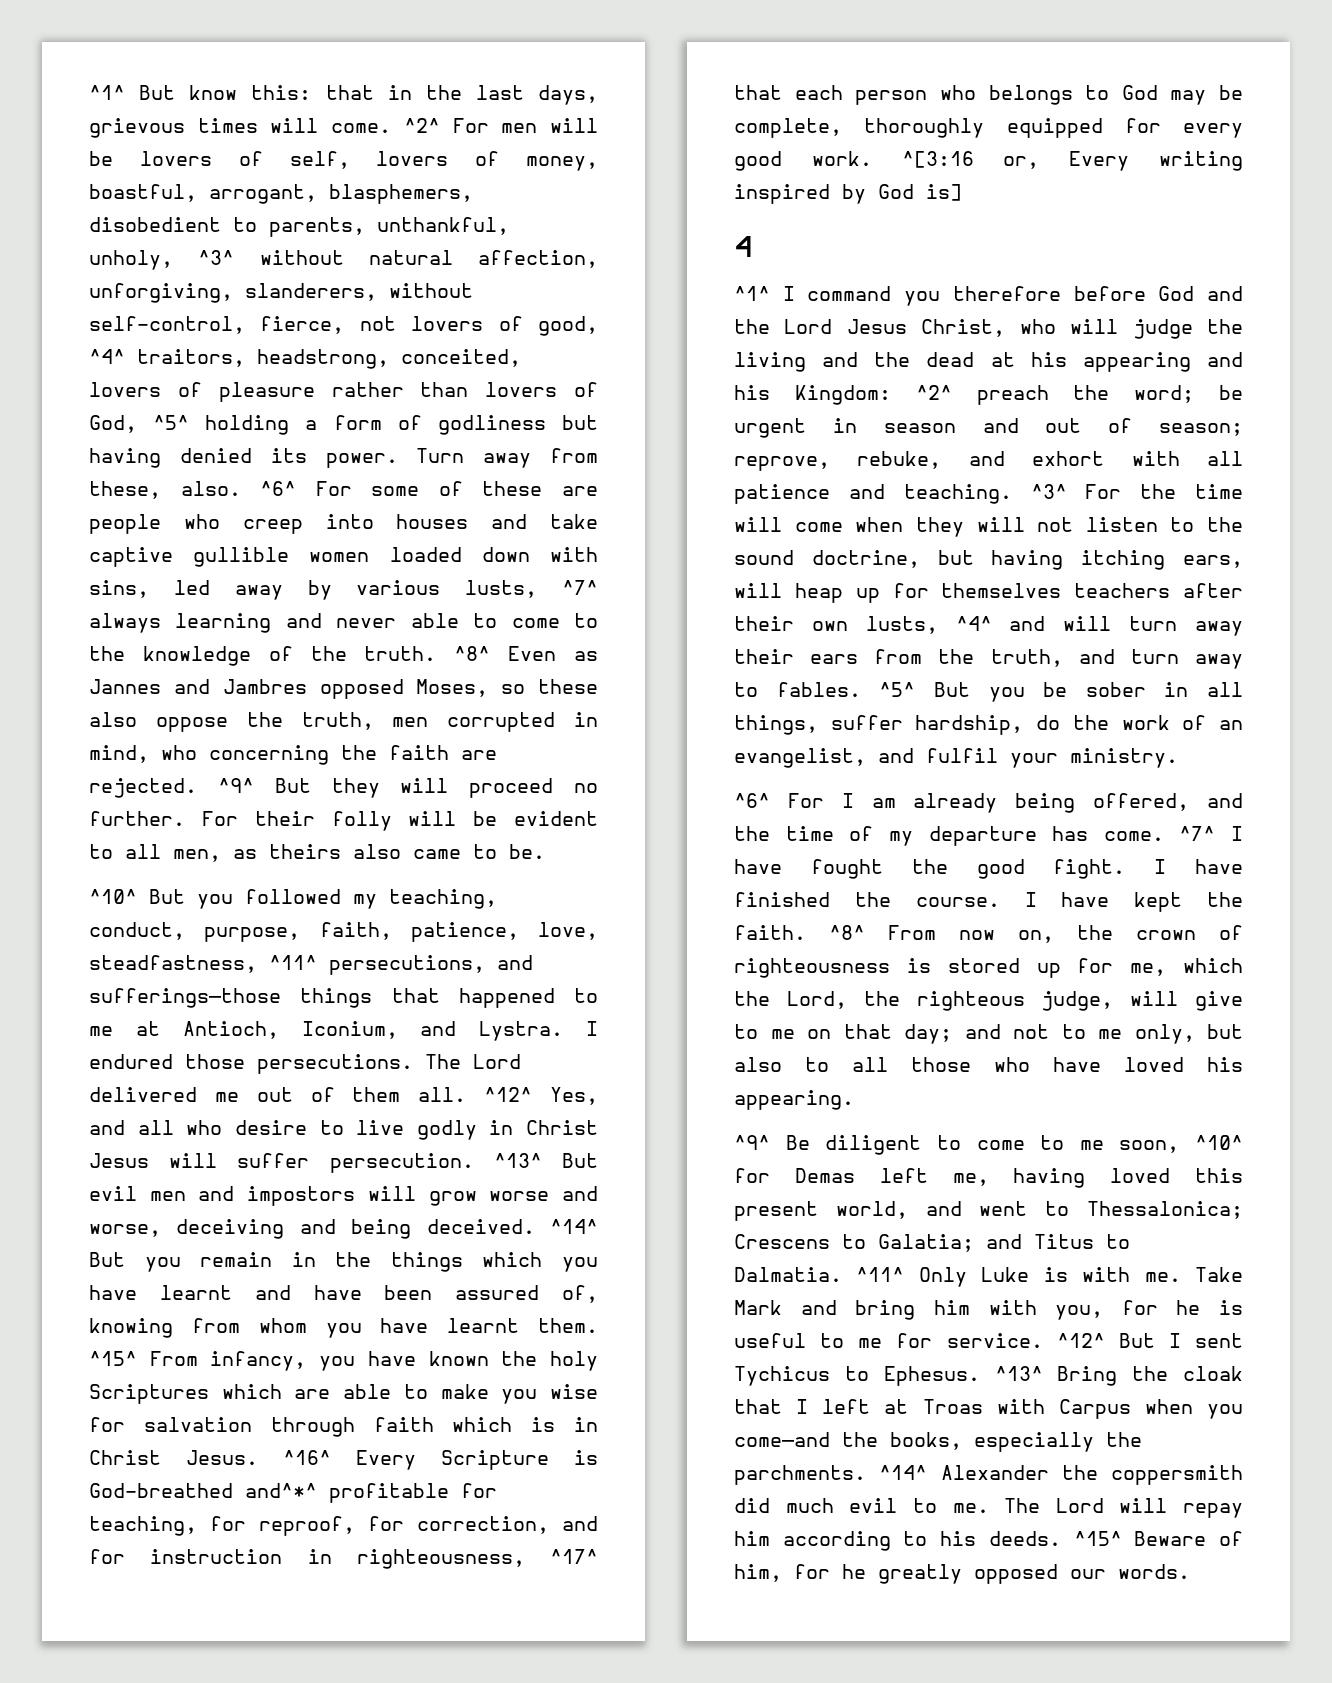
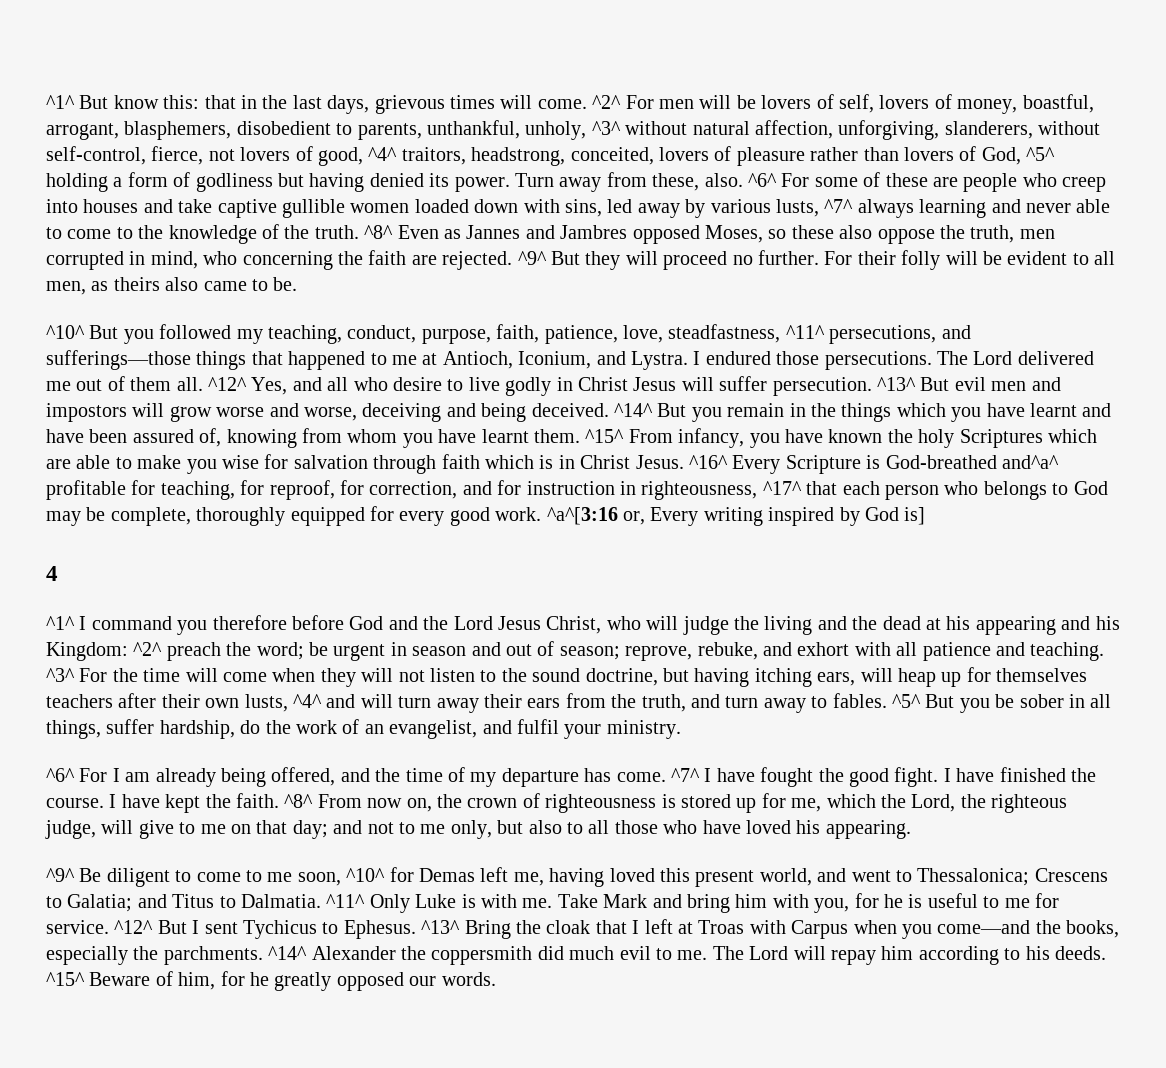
- ^16^ Every Scripture is God-breathed and^*^ profitable for teaching, for reproof, for correction, and for instruction in righteousness, ^17^ that each person who belongs to God may be complete, thoroughly equipped for every good work.
+ ^16^ Every Scripture is God-breathed and^a^ profitable for teaching, for reproof, for correction, and for instruction in righteousness, ^17^ that each person who belongs to God may be complete, thoroughly equipped for every good work.
- ^[3:16 or, Every writing inspired by God is]
+ ^a^[3:16 or, Every writing inspired by God is]

